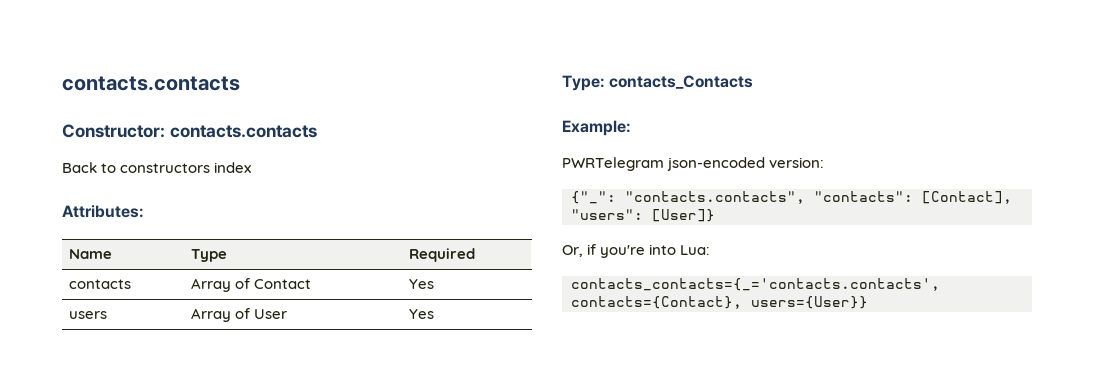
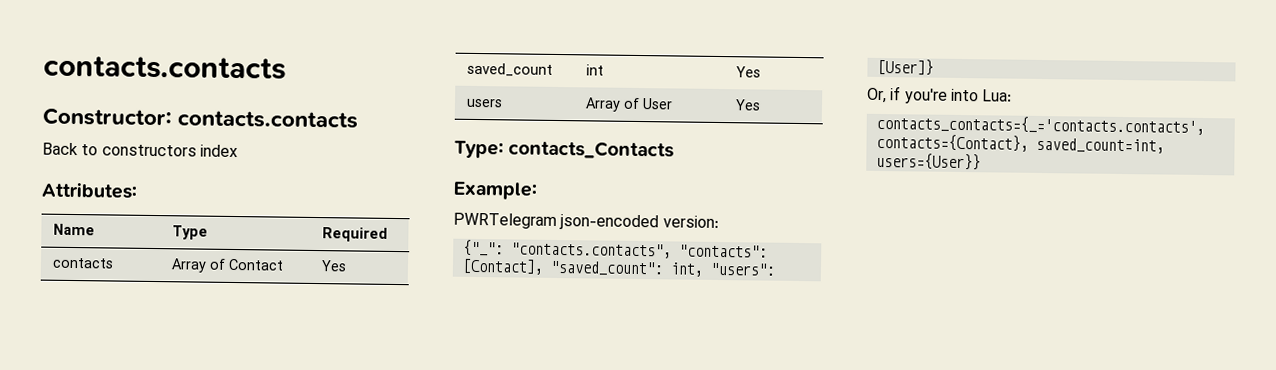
+ saved_count | int | Yes
- {"_": "contacts.contacts", "contacts": [Contact], "users": [User]}
+ {"_": "contacts.contacts", "contacts": [Contact], "saved_count": int, "users": [User]}
- contacts_contacts={_='contacts.contacts', contacts={Contact}, users={User}}
+ contacts_contacts={_='contacts.contacts', contacts={Contact}, saved_count=int, users={User}}

